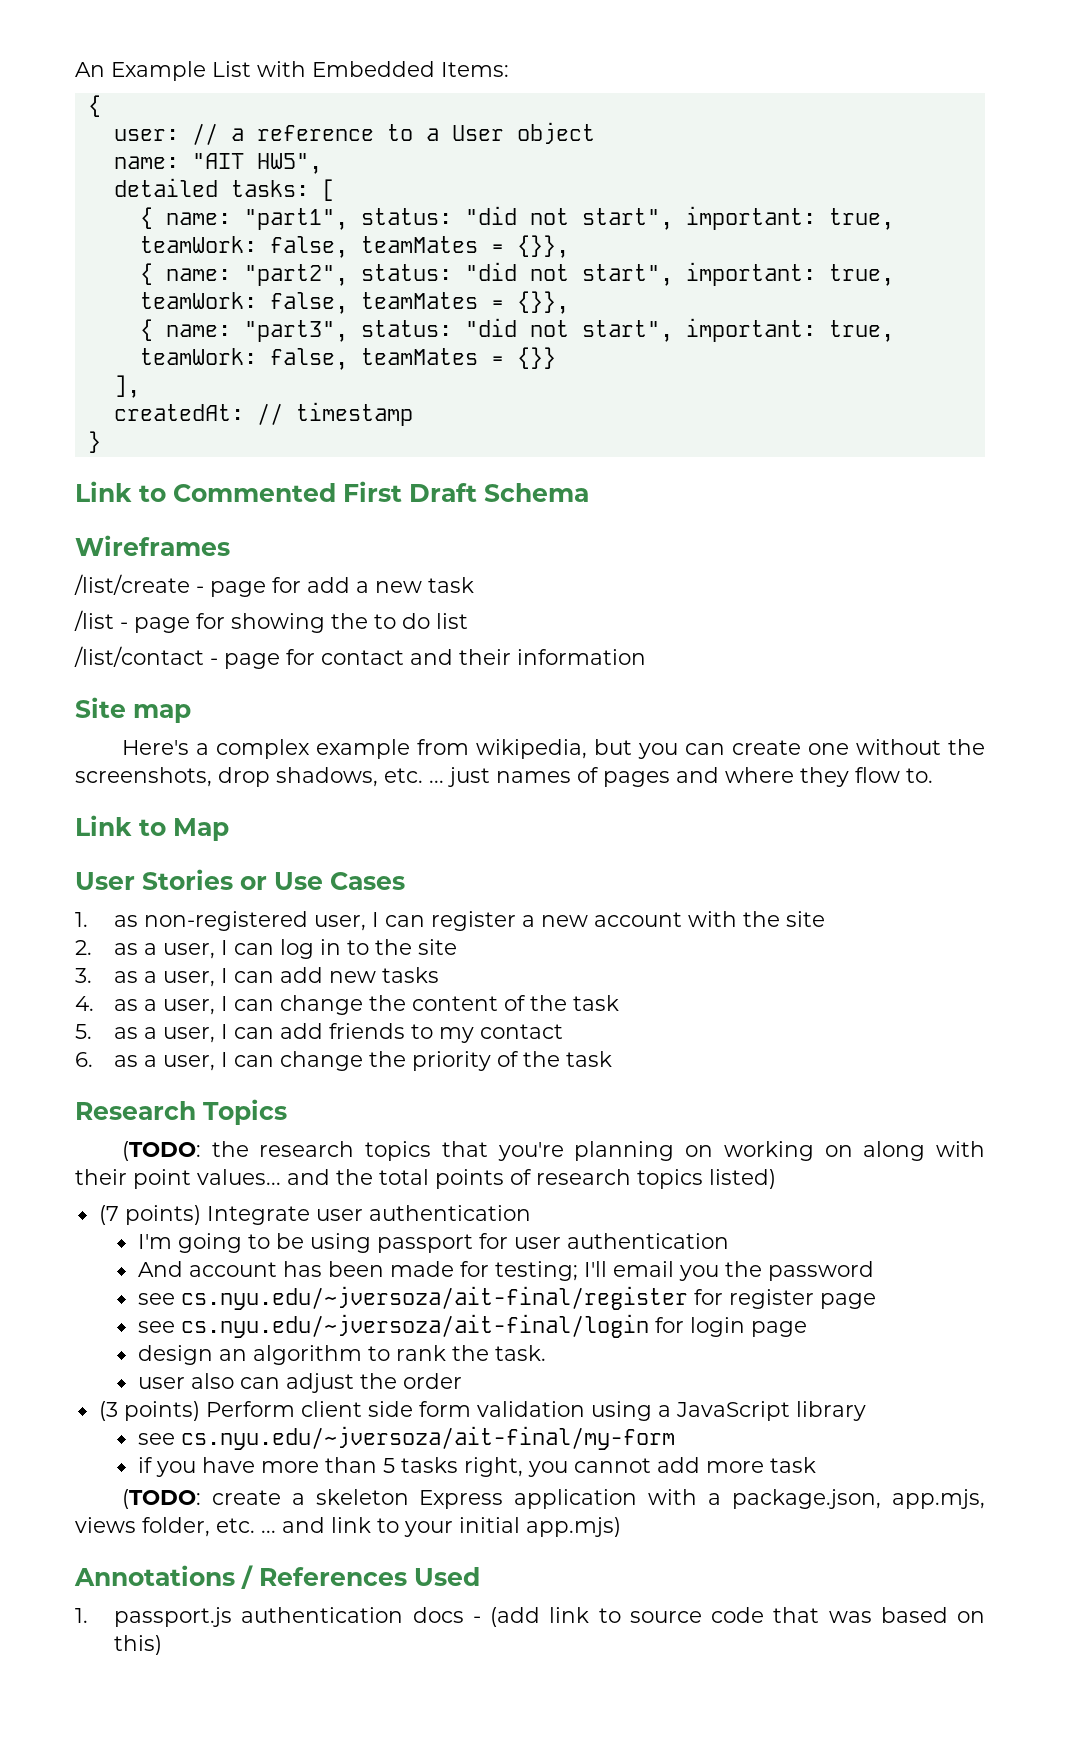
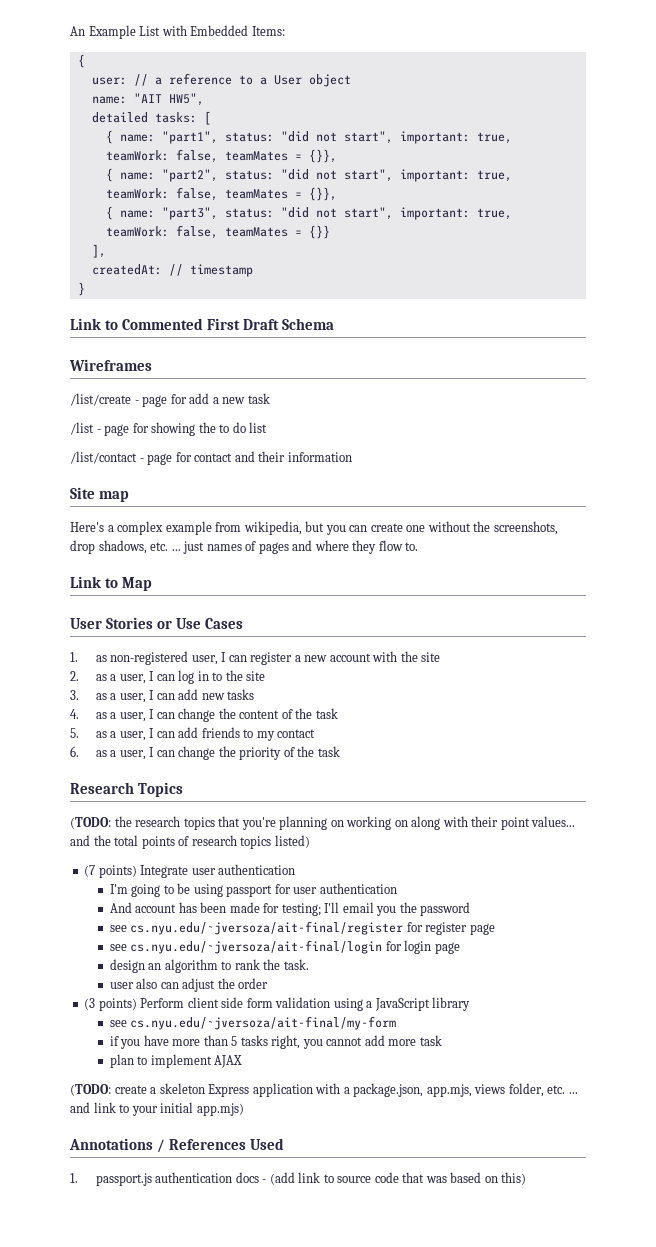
+ plan to implement AJAX

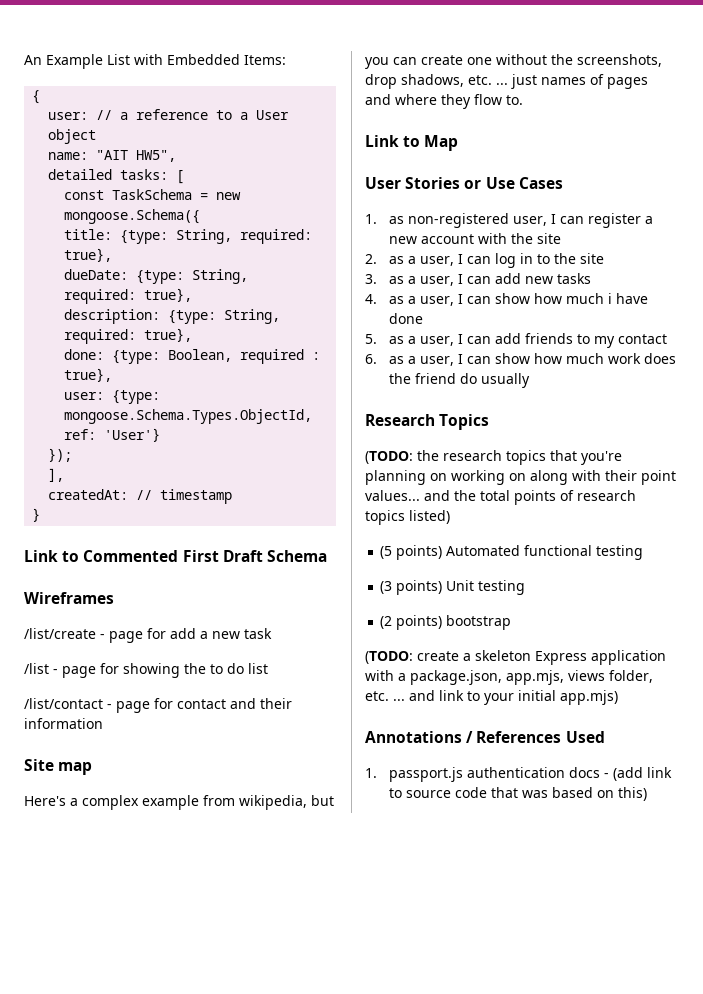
- { name: "part1", status: "did not start", important: true, teamWork: false, teamMates = {}},
- { name: "part2", status: "did not start", important: true, teamWork: false, teamMates = {}},
- { name: "part3", status: "did not start", important: true, teamWork: false, teamMates = {}}
+ const TaskSchema = new mongoose.Schema({
+ title: {type: String, required: true},
+ dueDate: {type: String, required: true},
+ description: {type: String, required: true},
+ done: {type: Boolean, required : true},
+ user: {type: mongoose.Schema.Types.ObjectId, ref: 'User'}
+ });
- 4. as a user, I can change the content of the task
+ 4. as a user, I can show how much i have done
- 6. as a user, I can change the priority of the task
+ 6. as a user, I can show how much work does the friend do usually
- (7 points) Integrate user authentication
- I'm going to be using passport for user authentication
- And account has been made for testing; I'll email you the password
- see cs.nyu.edu/~jversoza/ait-final/register for register page
- see cs.nyu.edu/~jversoza/ait-final/login for login page
- design an algorithm to rank the task.
- user also can adjust the order
- (3 points) Perform client side form validation using a JavaScript library
- see cs.nyu.edu/~jversoza/ait-final/my-form
- if you have more than 5 tasks right, you cannot add more task
- plan to implement AJAX
+ (5 points) Automated functional testing
+ (3 points) Unit testing
+ (2 points) bootstrap

